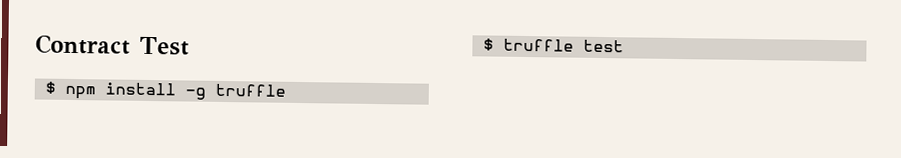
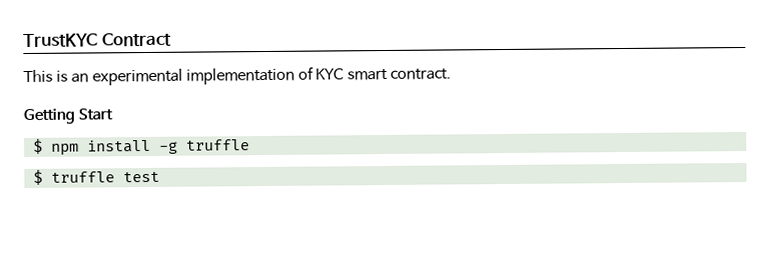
- Contract Test
+ TrustKYC Contract
+ This is an experimental implementation of KYC smart contract.
+ Getting Start

